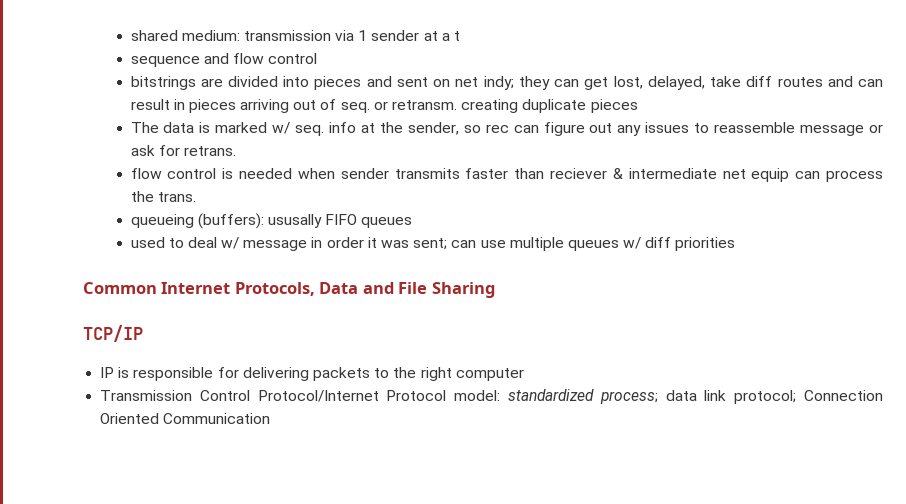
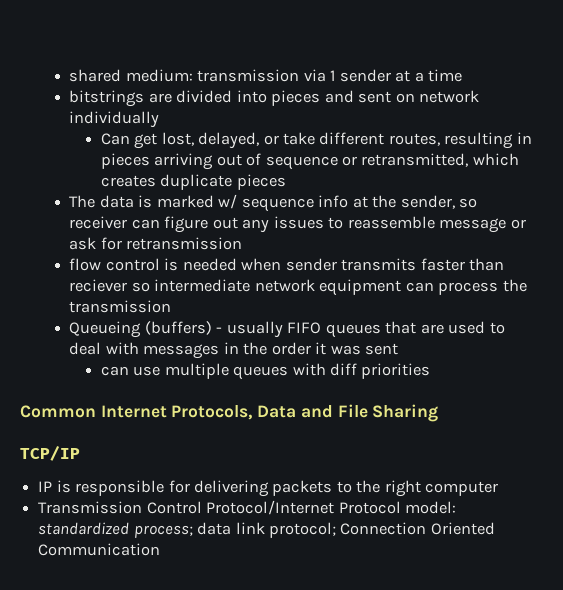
- shared medium: transmission via 1 sender at a t
- sequence and flow control
+ shared medium: transmission via 1 sender at a time
- bitstrings are divided into pieces and sent on net indy; they can get lost, delayed, take diff routes and can result in pieces arriving out of seq. or retransm. creating duplicate pieces
+ bitstrings are divided into pieces and sent on network individually
+ Can get lost, delayed, or take different routes, resulting in pieces arriving out of sequence or retransmitted, which creates duplicate pieces
- The data is marked w/ seq. info at the sender, so rec can figure out any issues to reassemble message or ask for retrans.
+ The data is marked w/ sequence info at the sender, so receiver can figure out any issues to reassemble message or ask for retransmission
- flow control is needed when sender transmits faster than reciever & intermediate net equip can process the trans.
- queueing (buffers): ususally FIFO queues
- used to deal w/ message in order it was sent; can use multiple queues w/ diff priorities
+ flow control is needed when sender transmits faster than reciever so intermediate network equipment can process the transmission
+ Queueing (buffers) - usually FIFO queues that are used to deal with messages in the order it was sent
+ can use multiple queues with diff priorities

